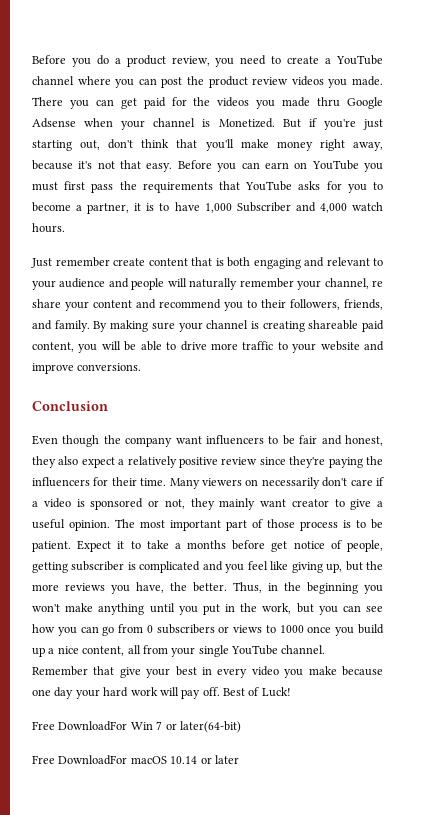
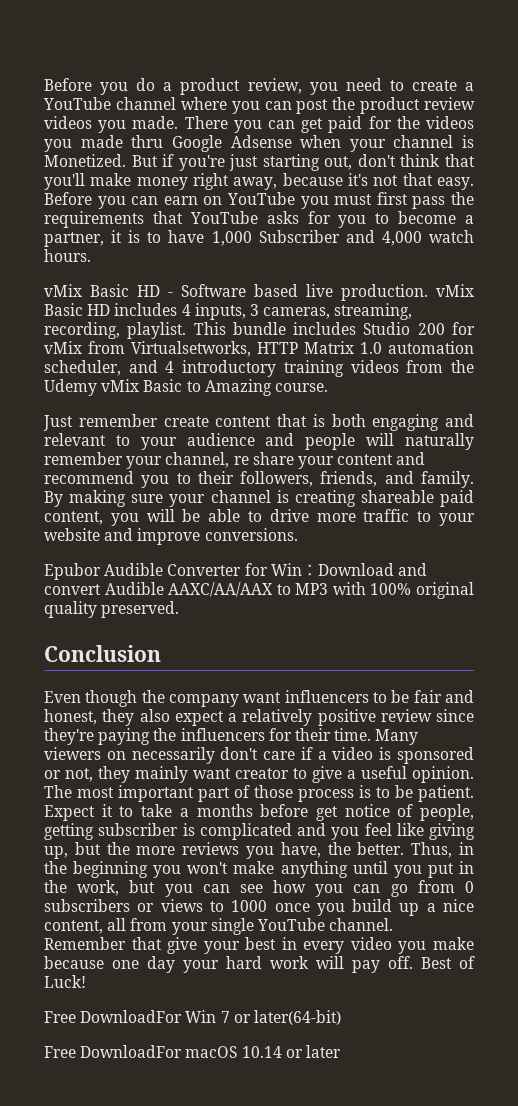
+ vMix Basic HD - Software based live production. vMix Basic HD includes 4 inputs, 3 cameras, streaming, recording, playlist. This bundle includes Studio 200 for vMix from Virtualsetworks, HTTP Matrix 1.0 automation scheduler, and 4 introductory training videos from the Udemy vMix Basic to Amazing course.
+ Epubor Audible Converter for Win：Download and convert Audible AAXC/AA/AAX to MP3 with 100% original quality preserved.

